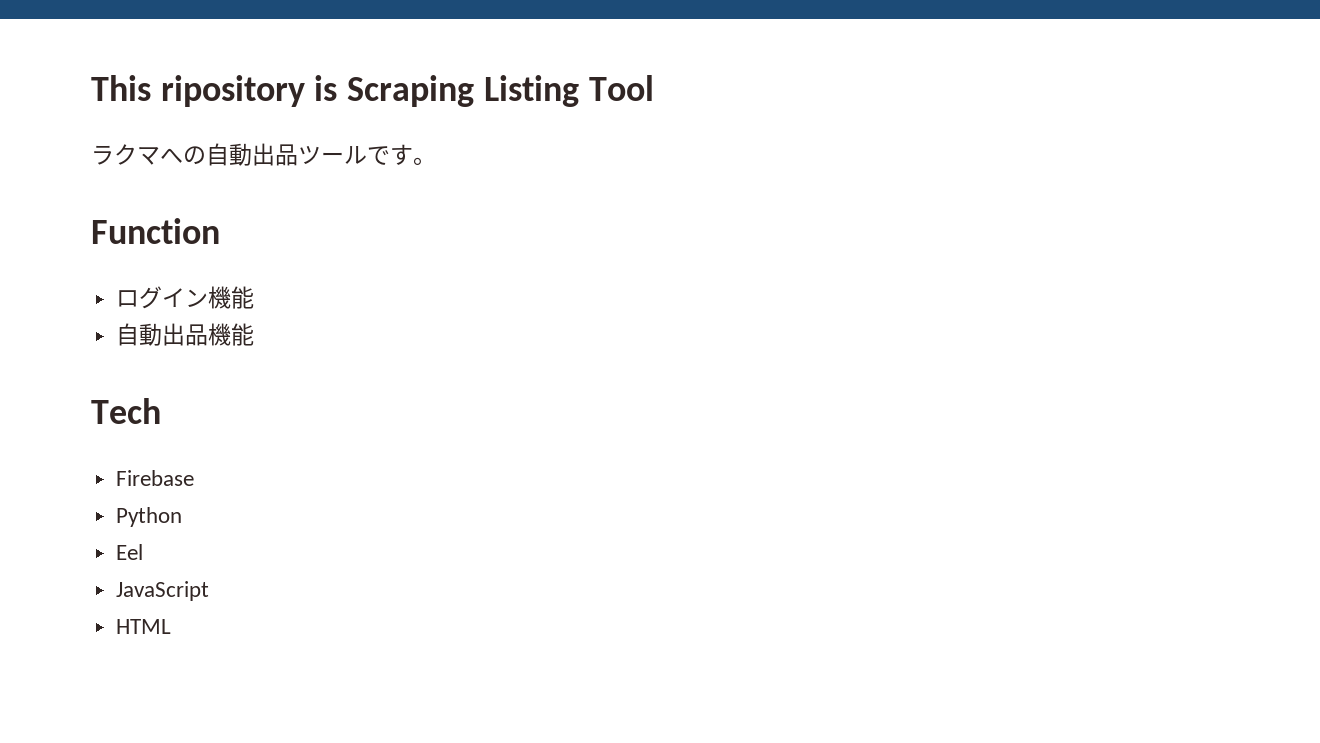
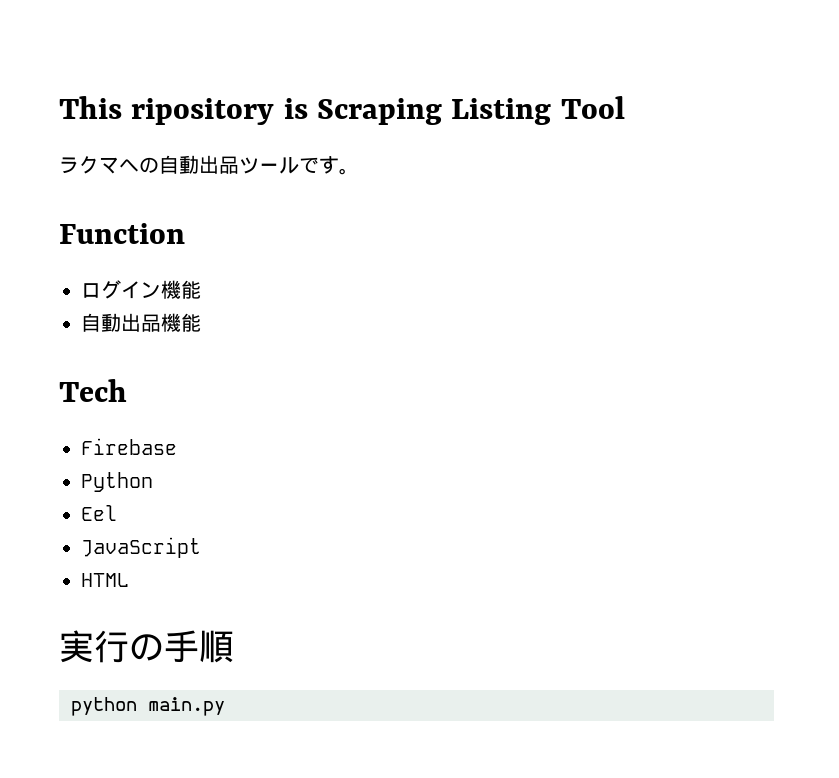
+ 実行の手順
+ python main.py

